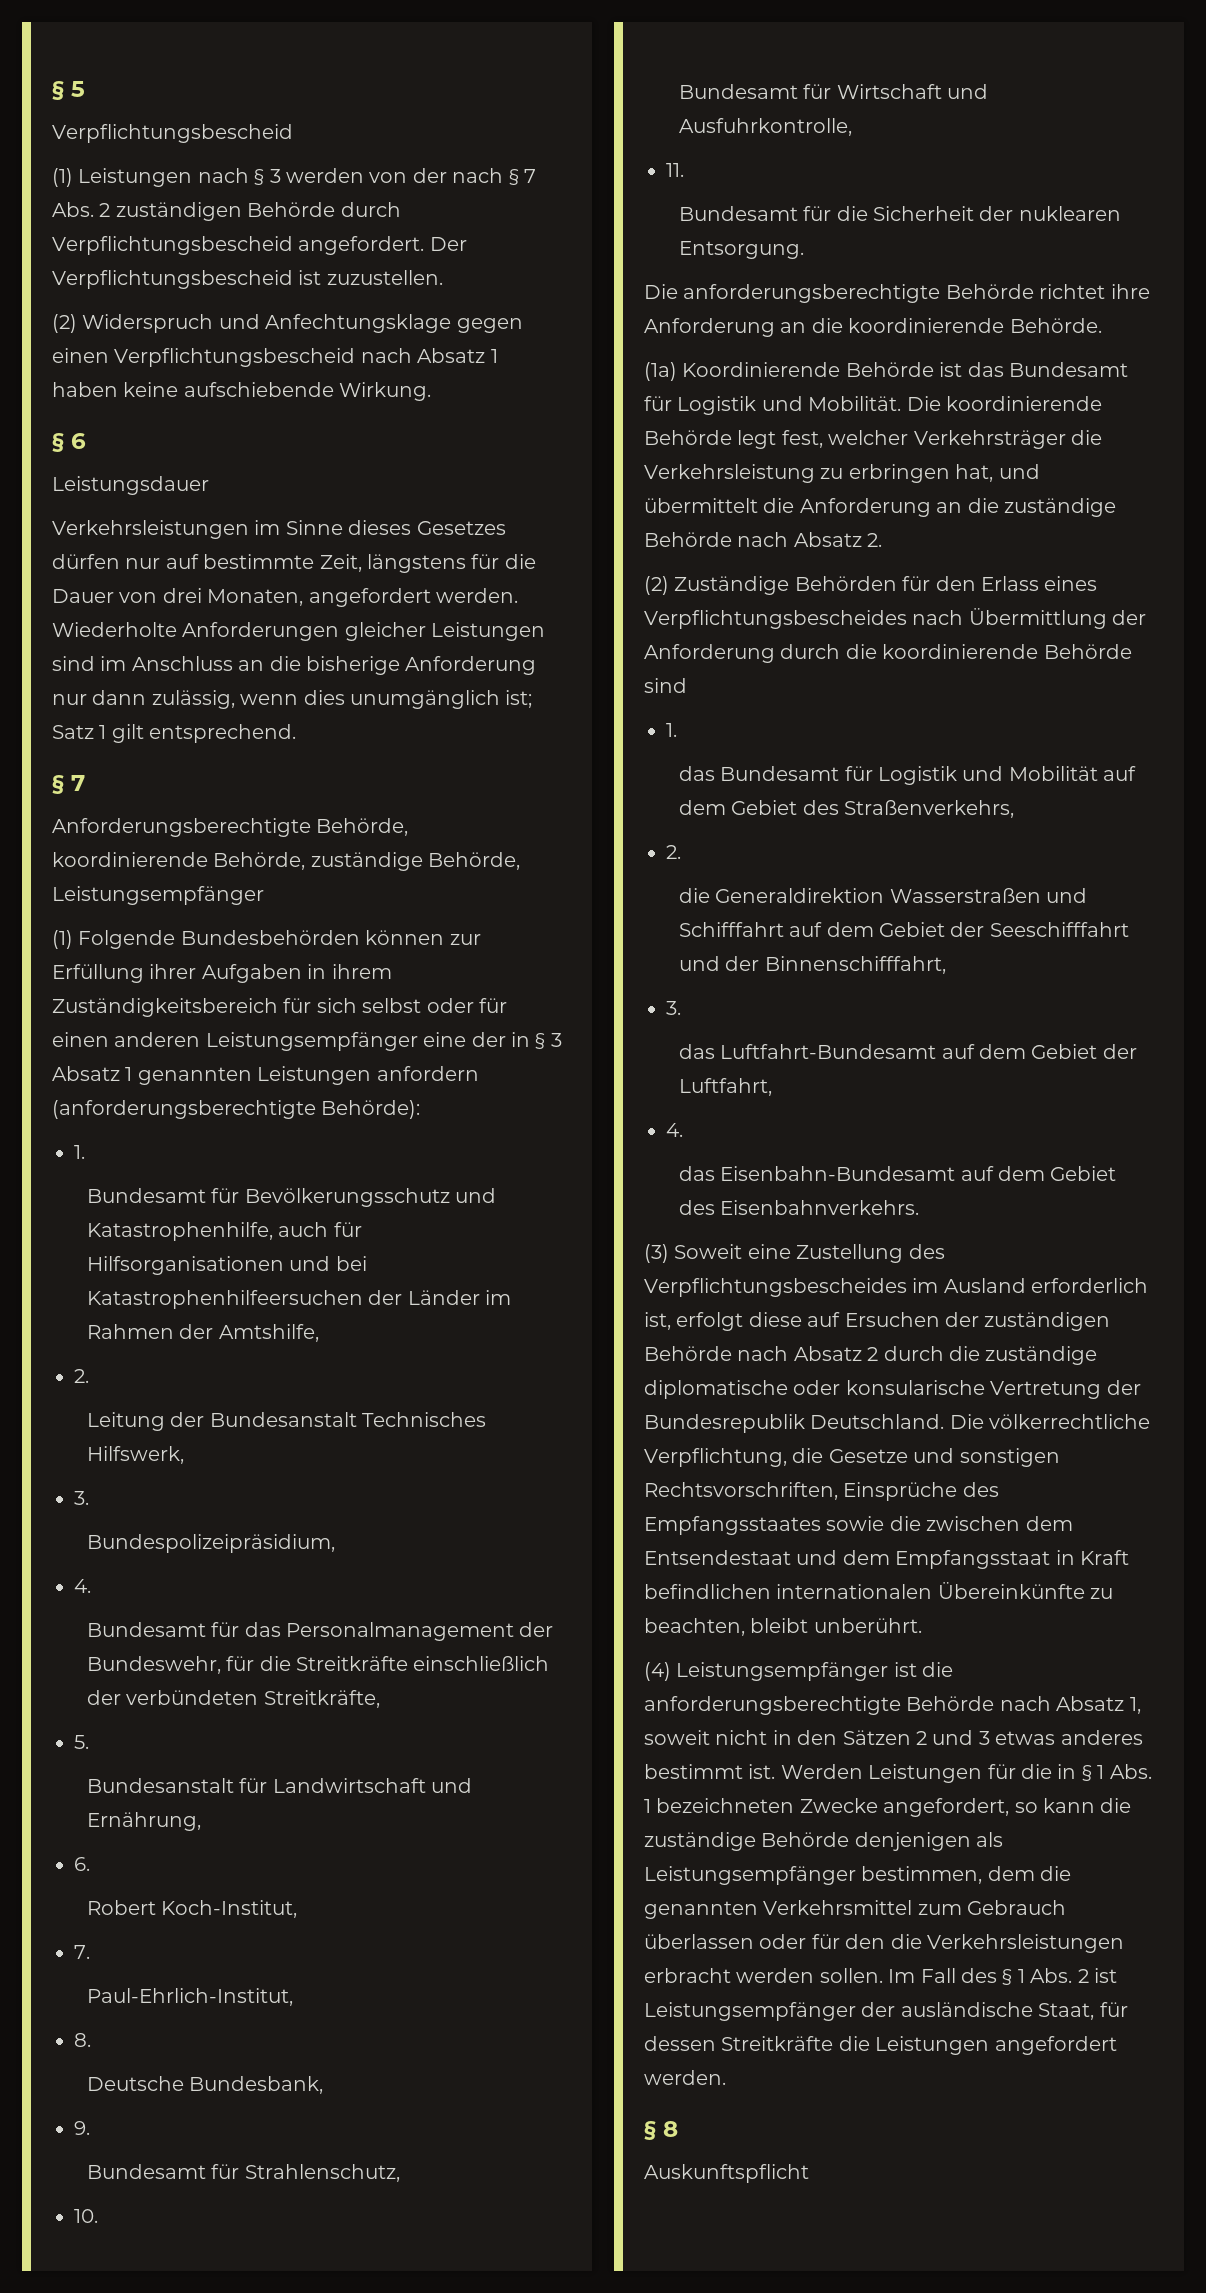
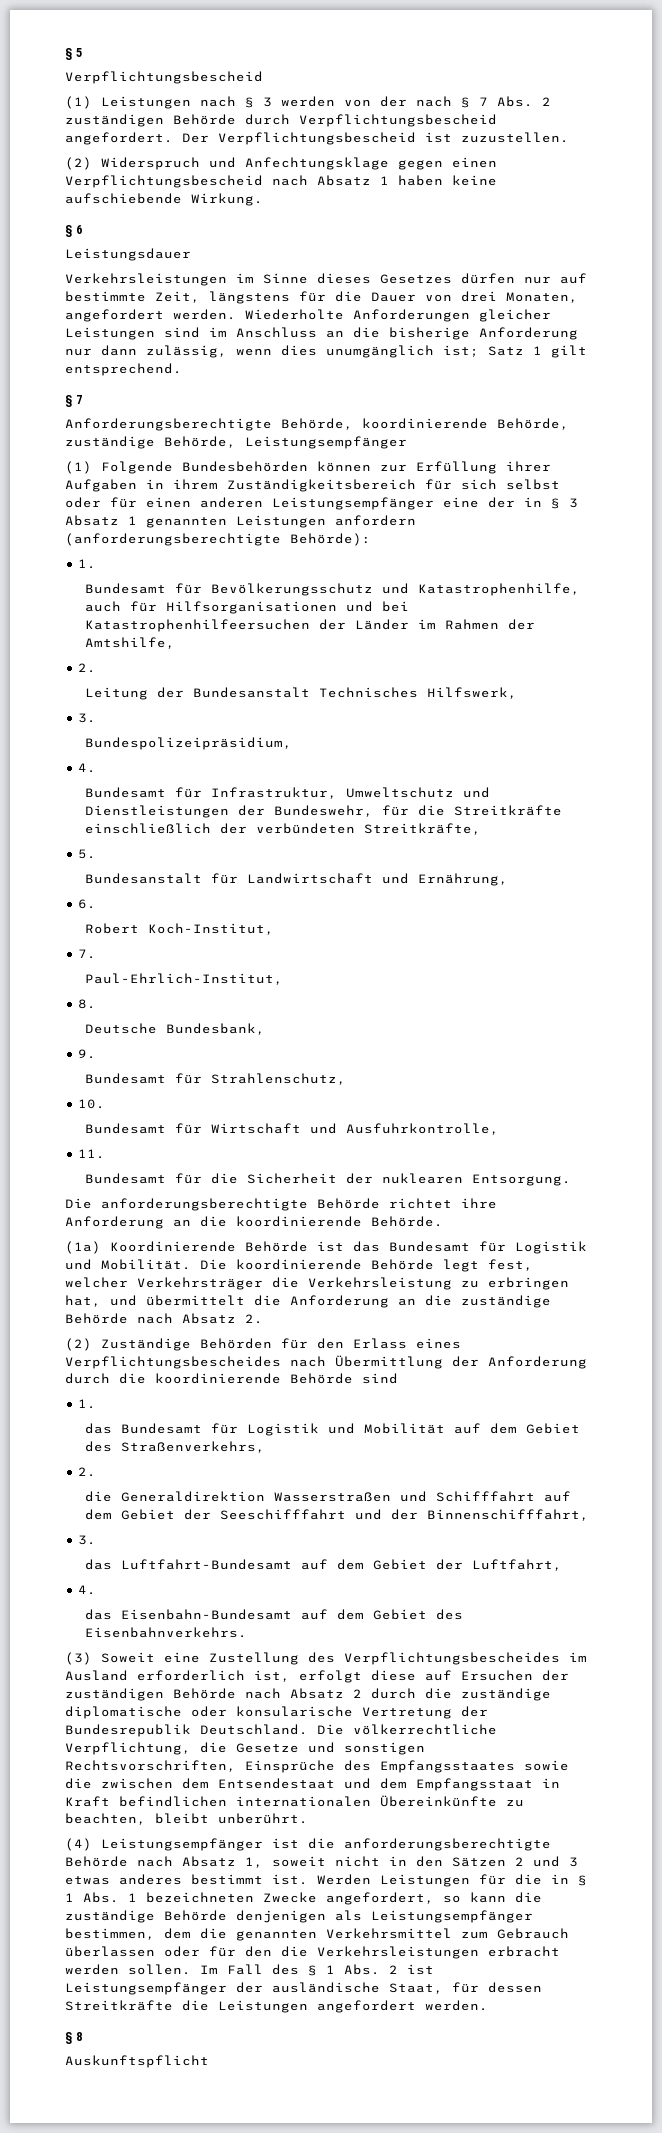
- Bundesamt für das Personalmanagement der Bundeswehr, für die Streitkräfte einschließlich der verbündeten Streitkräfte,
+ Bundesamt für Infrastruktur, Umweltschutz und Dienstleistungen der Bundeswehr, für die Streitkräfte einschließlich der verbündeten Streitkräfte,

